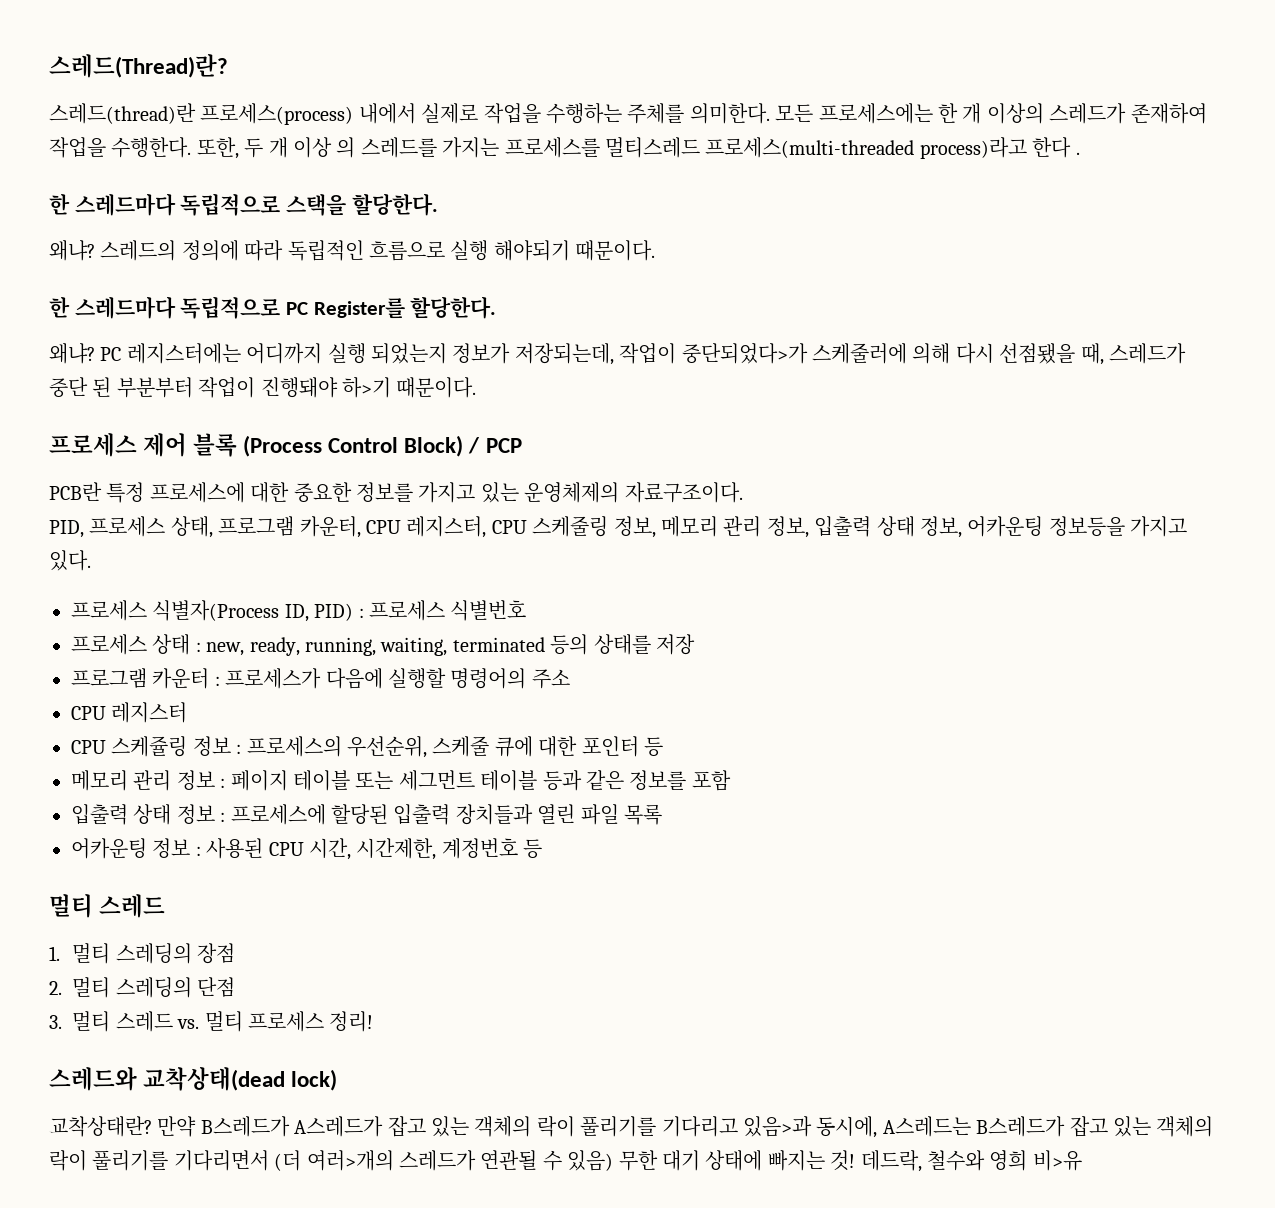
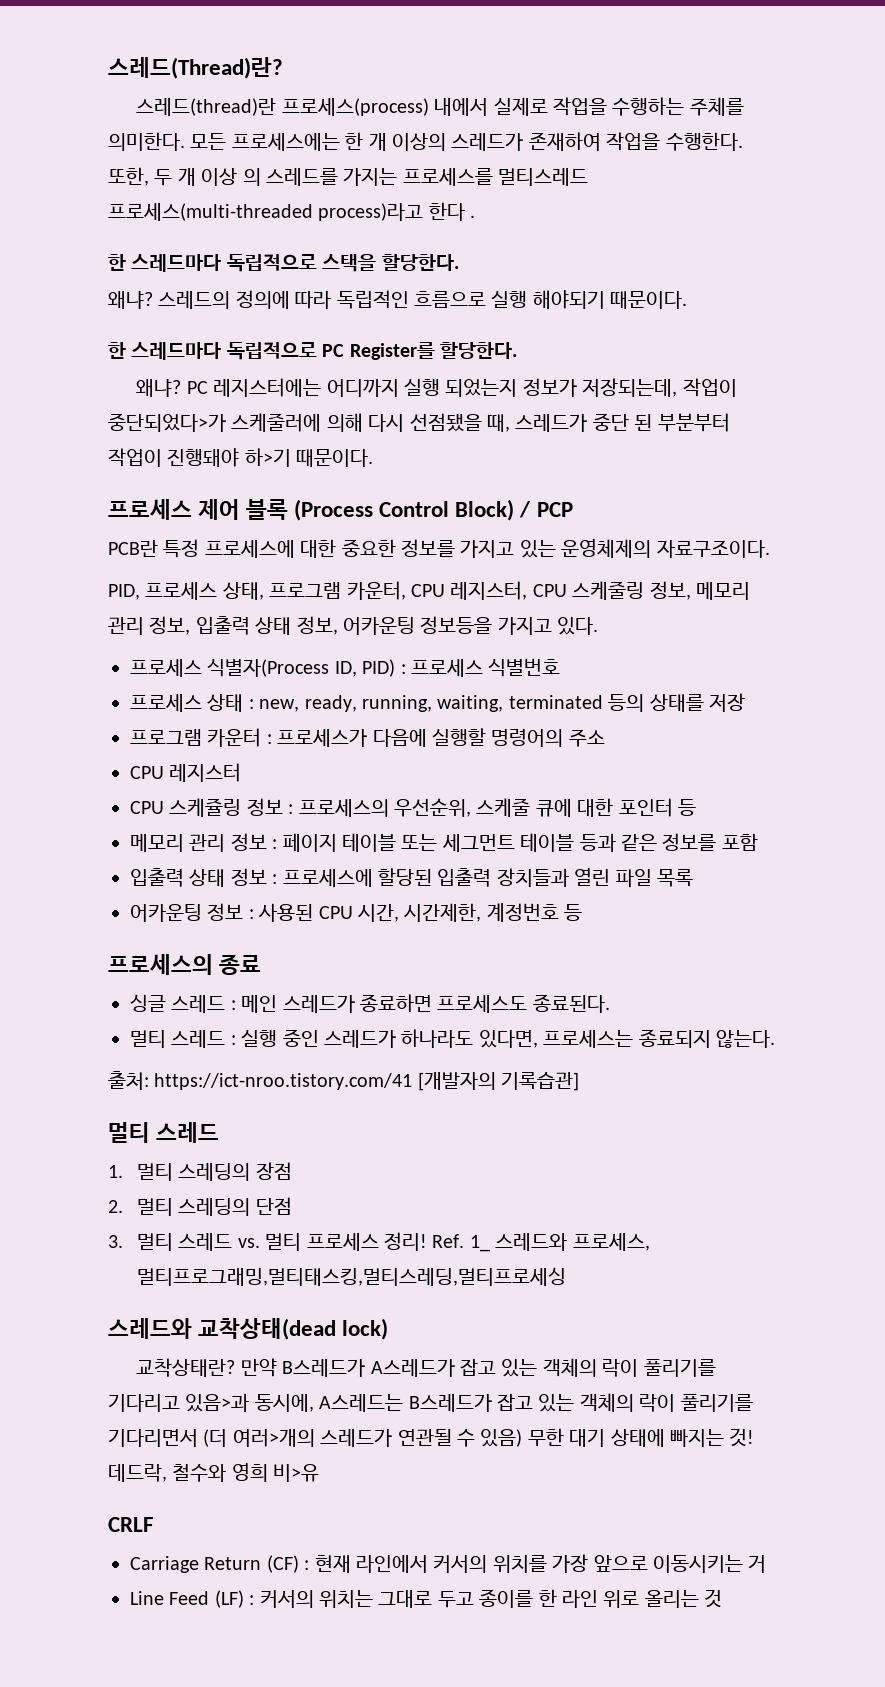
+ 프로세스의 종료
+ 싱글 스레드 : 메인 스레드가 종료하면 프로세스도 종료된다.
+ 멀티 스레드 : 실행 중인 스레드가 하나라도 있다면, 프로세스는 종료되지 않는다.
+ 출처: https://ict-nroo.tistory.com/41 [개발자의 기록습관]
+ Ref. 1_ 스레드와 프로세스, 멀티프로그래밍,멀티태스킹,멀티스레딩,멀티프로세싱
+ CRLF
+ Carriage Return (CF) : 현재 라인에서 커서의 위치를 가장 앞으로 이동시키는 거
+ Line Feed (LF) : 커서의 위치는 그대로 두고 종이를 한 라인 위로 올리는 것

